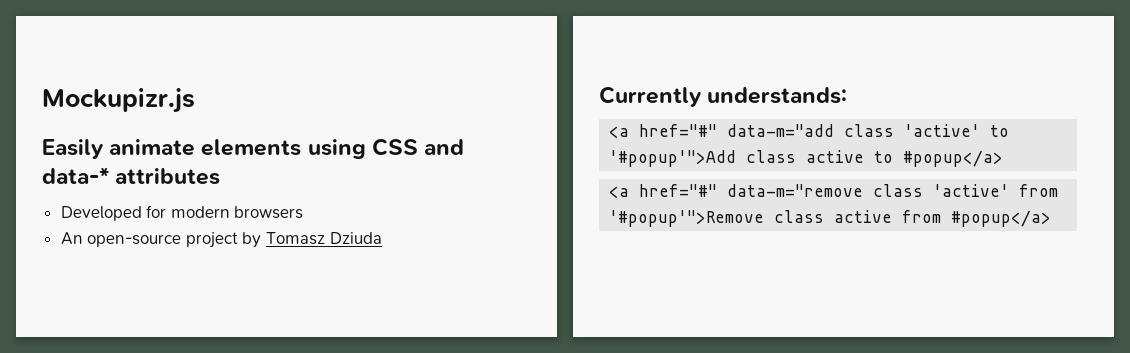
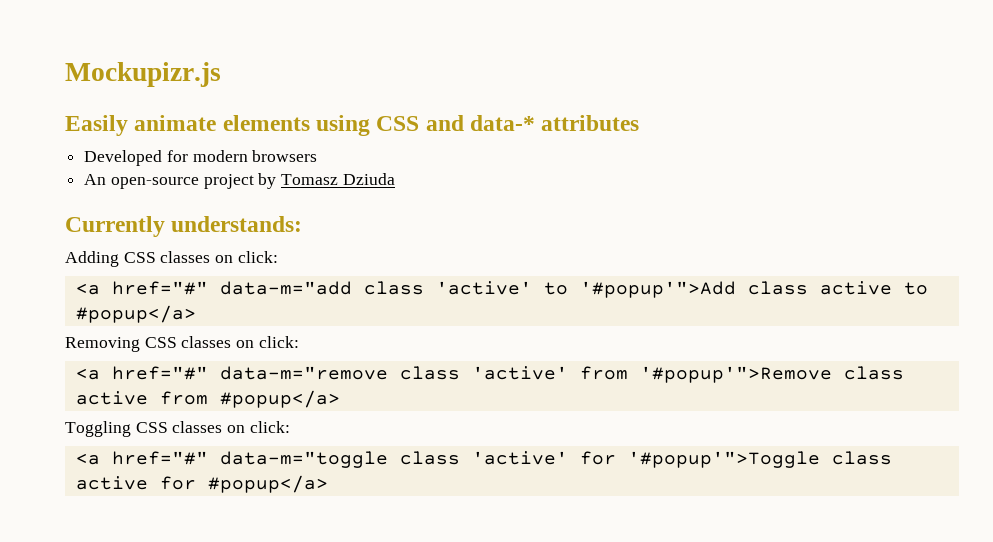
+ Adding CSS classes on click:
+ Removing CSS classes on click:
+ Toggling CSS classes on click:
+ <a href="#" data-m="toggle class 'active' for '#popup'">Toggle class active for #popup</a>

